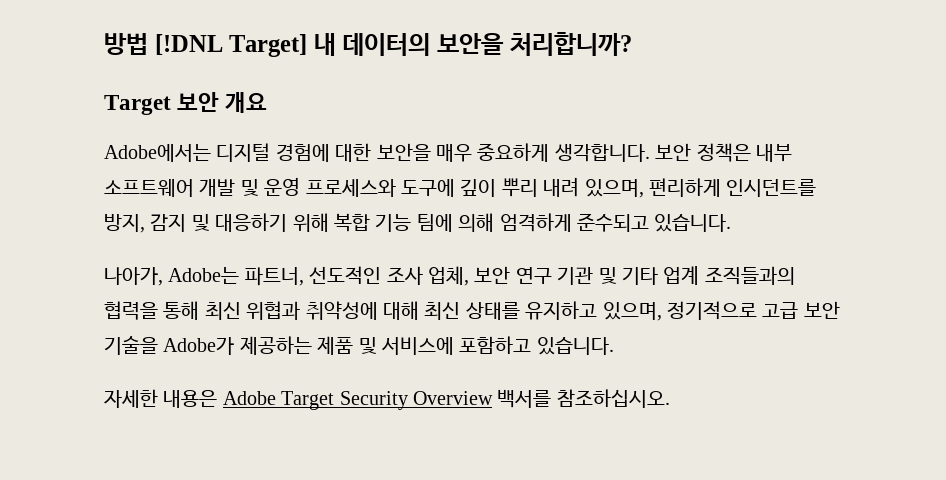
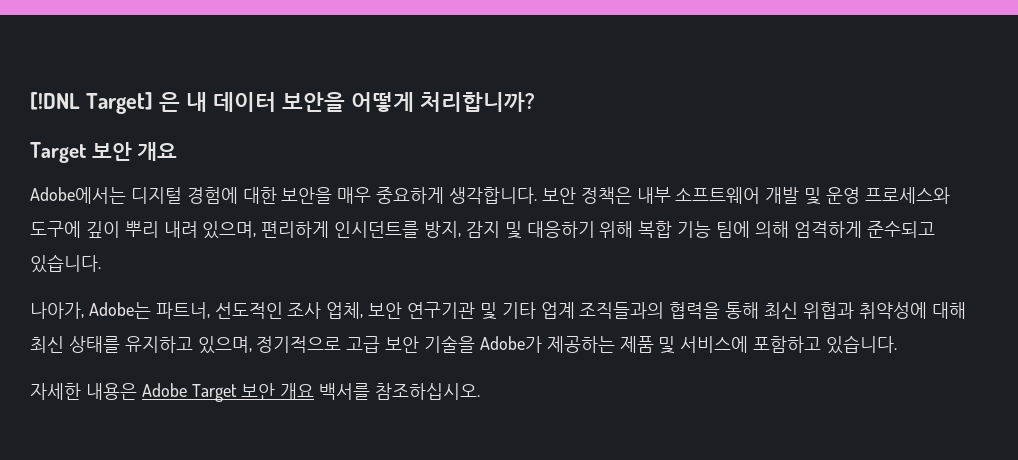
- 방법 [!DNL Target] 내 데이터의 보안을 처리합니까?
+ [!DNL Target] 은 내 데이터 보안을 어떻게 처리합니까?
- 나아가, Adobe는 파트너, 선도적인 조사 업체, 보안 연구 기관 및 기타 업계 조직들과의 협력을 통해 최신 위협과 취약성에 대해 최신 상태를 유지하고 있으며, 정기적으로 고급 보안 기술을 Adobe가 제공하는 제품 및 서비스에 포함하고 있습니다.
+ 나아가, Adobe는 파트너, 선도적인 조사 업체, 보안 연구기관 및 기타 업계 조직들과의 협력을 통해 최신 위협과 취약성에 대해 최신 상태를 유지하고 있으며, 정기적으로 고급 보안 기술을 Adobe가 제공하는 제품 및 서비스에 포함하고 있습니다.
- 자세한 내용은 Adobe Target Security Overview 백서를 참조하십시오.
+ 자세한 내용은 Adobe Target 보안 개요 백서를 참조하십시오.

